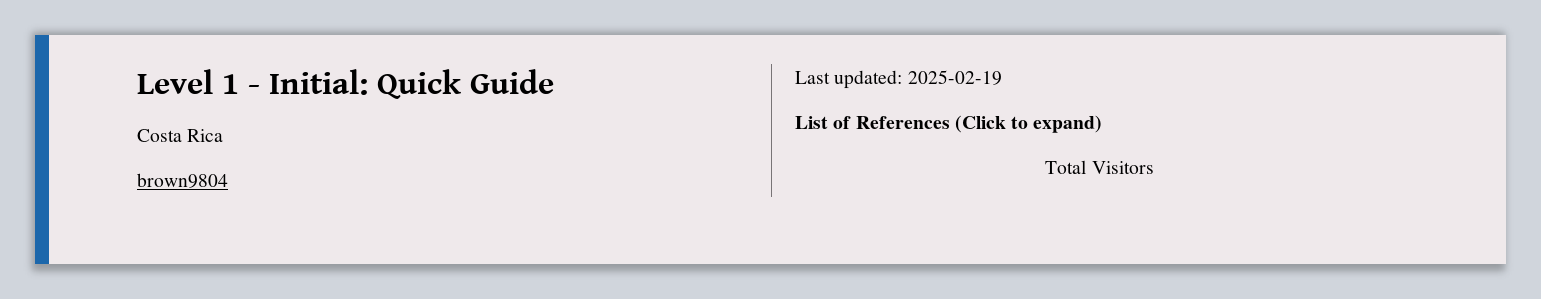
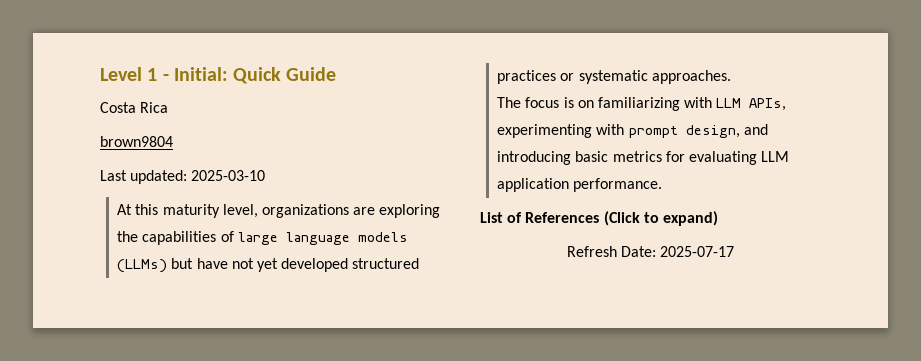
- Last updated: 2025-02-19
+ Last updated: 2025-03-10
+ At this maturity level, organizations are exploring the capabilities of large language models (LLMs) but have not yet developed structured practices or systematic approaches.
+ The focus is on familiarizing with LLM APIs, experimenting with prompt design, and introducing basic metrics for evaluating LLM application performance.
- Total Visitors
+ Refresh Date: 2025-07-17

